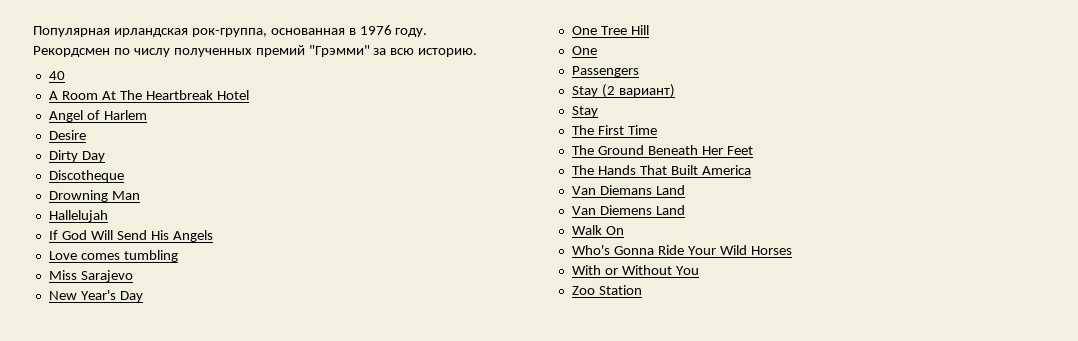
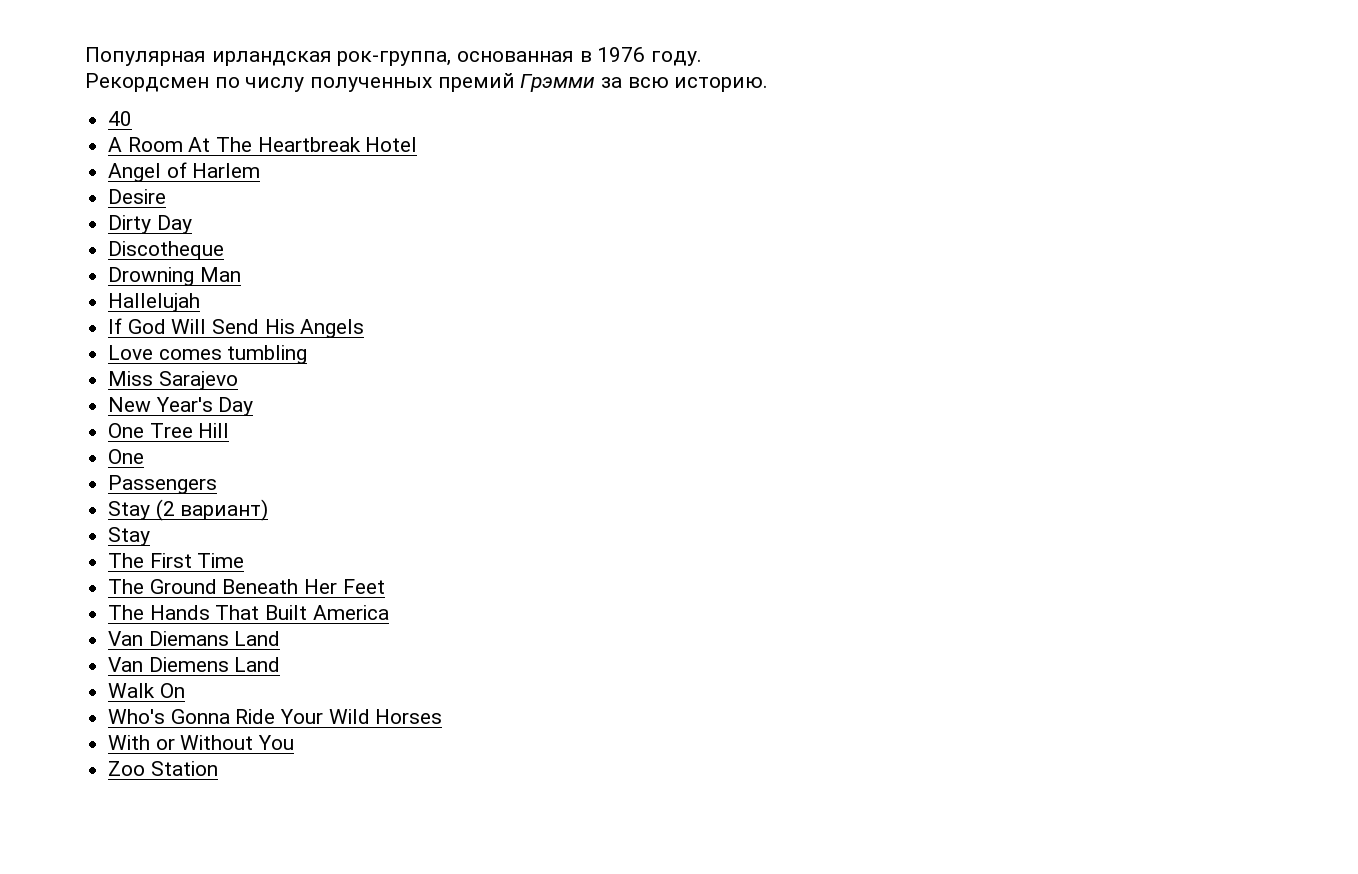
- Рекордсмен по числу полученных премий "Грэмми" за всю историю.
+ Рекордсмен по числу полученных премий Грэмми за всю историю.

